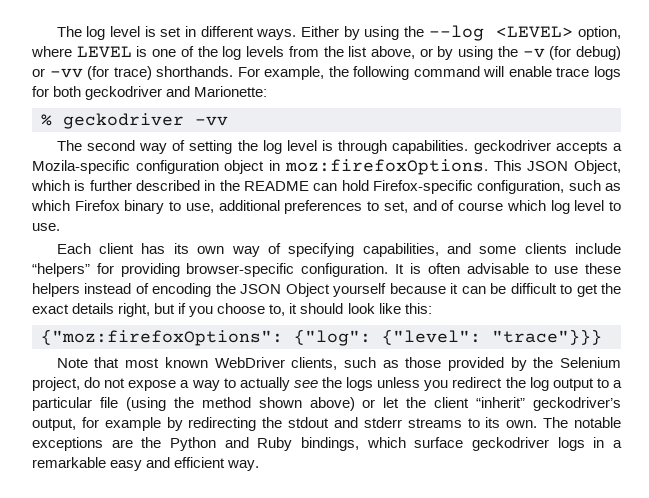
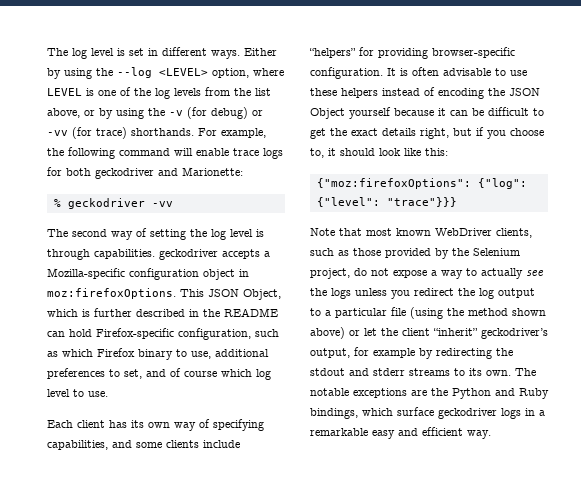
- The second way of setting the log level is through capabilities. geckodriver accepts a Mozila-specific configuration object in moz:firefoxOptions.
+ The second way of setting the log level is through capabilities. geckodriver accepts a Mozilla-specific configuration object in moz:firefoxOptions.

